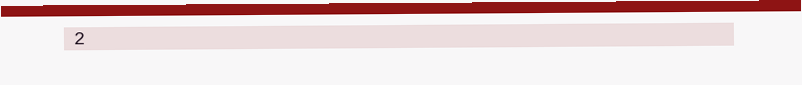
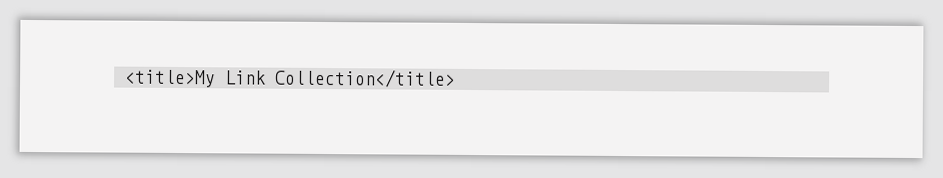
- 2
+ <title>My Link Collection</title>

